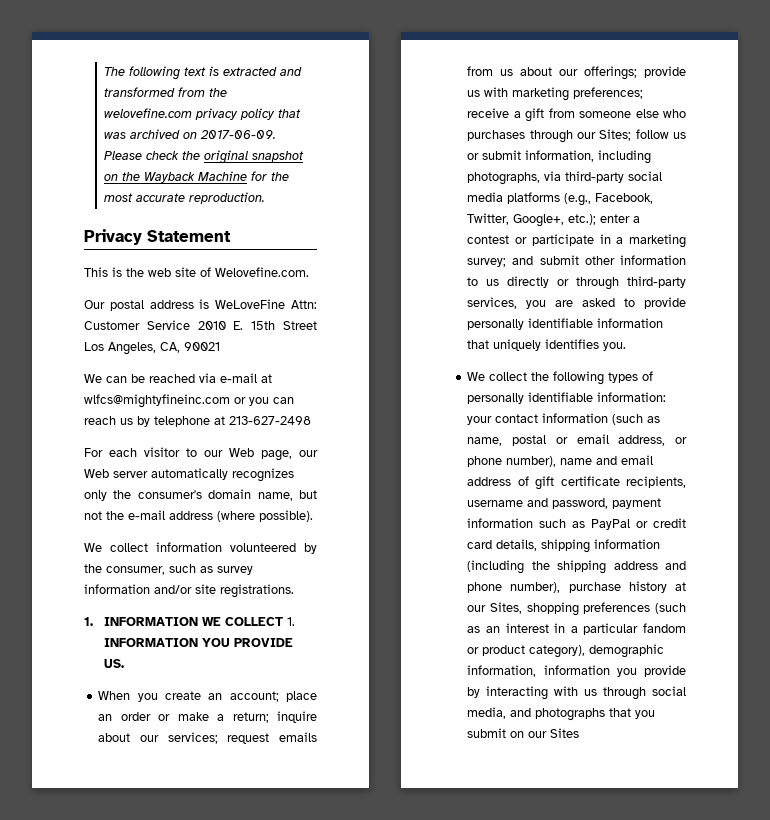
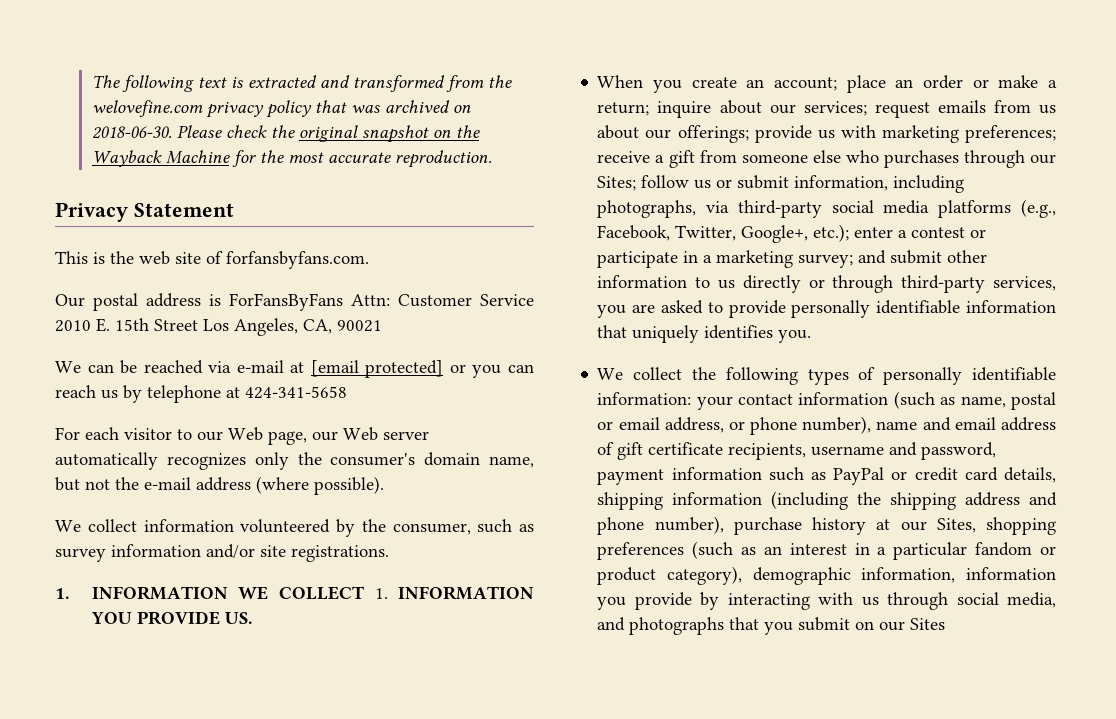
- The following text is extracted and transformed from the welovefine.com privacy policy that was archived on 2017-06-09.
+ The following text is extracted and transformed from the welovefine.com privacy policy that was archived on 2018-06-30.
- This is the web site of Welovefine.com.
+ This is the web site of forfansbyfans.com.
- Our postal address is WeLoveFine Attn: Customer Service 2010 E. 15th Street Los Angeles, CA, 90021
+ Our postal address is ForFansByFans Attn: Customer Service 2010 E. 15th Street Los Angeles, CA, 90021
- We can be reached via e-mail at wlfcs@mightyfineinc.com or you can reach us by telephone at 213-627-2498
+ We can be reached via e-mail at [email protected] or you can reach us by telephone at 424-341-5658

